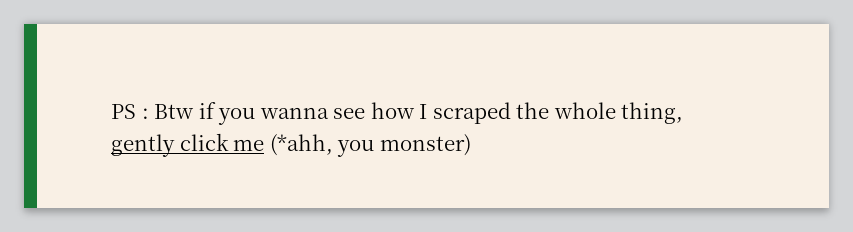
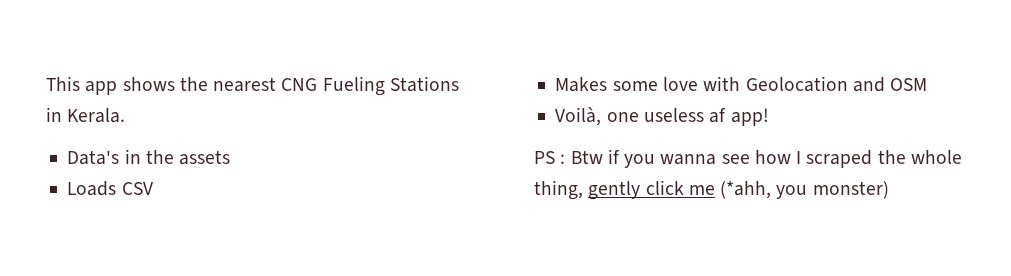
+ This app shows the nearest CNG Fueling Stations in Kerala.
+ Data's in the assets
+ Loads CSV
+ Makes some love with Geolocation and OSM
+ Voilà, one useless af app!

